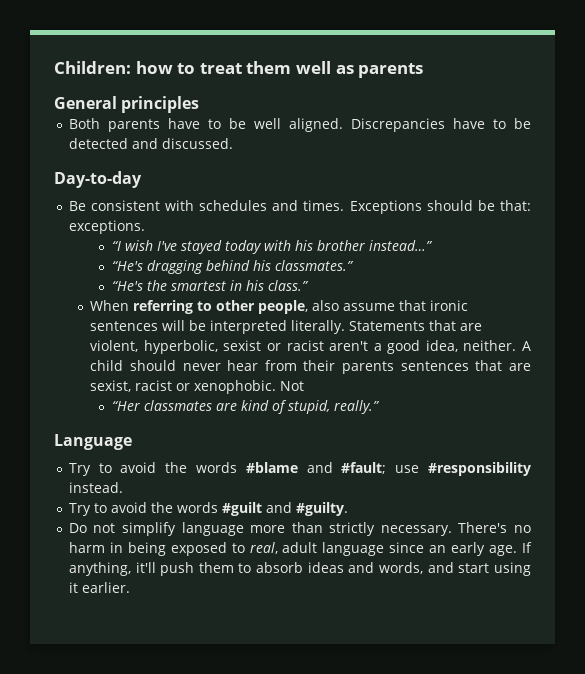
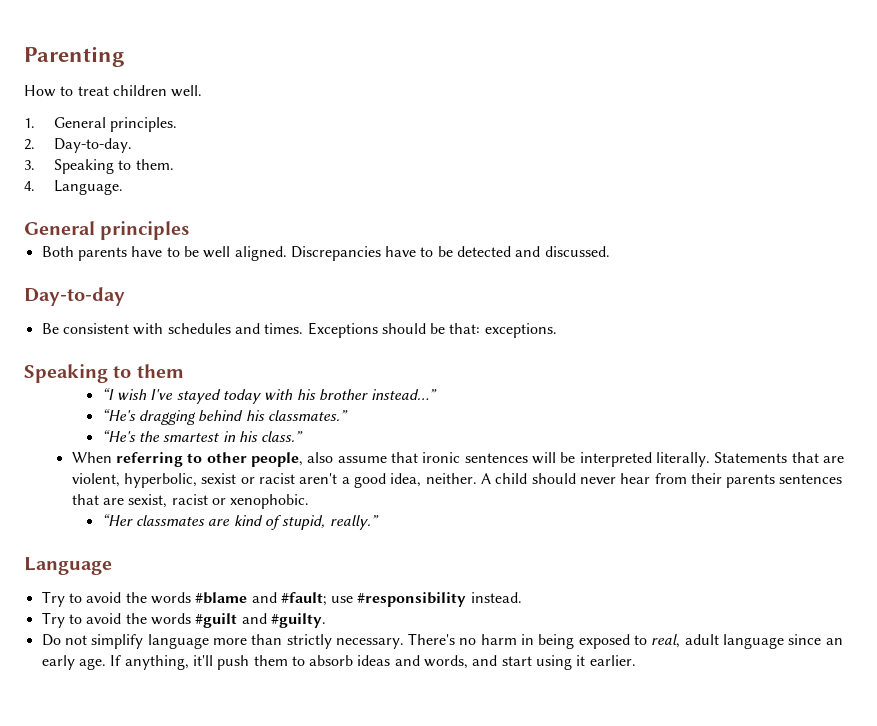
- Children: how to treat them well as parents
+ Parenting
+ How to treat children well.
+ 1. General principles.
+ 2. Day-to-day.
+ 3. Speaking to them.
+ 4. Language.
+ Speaking to them
- Not

